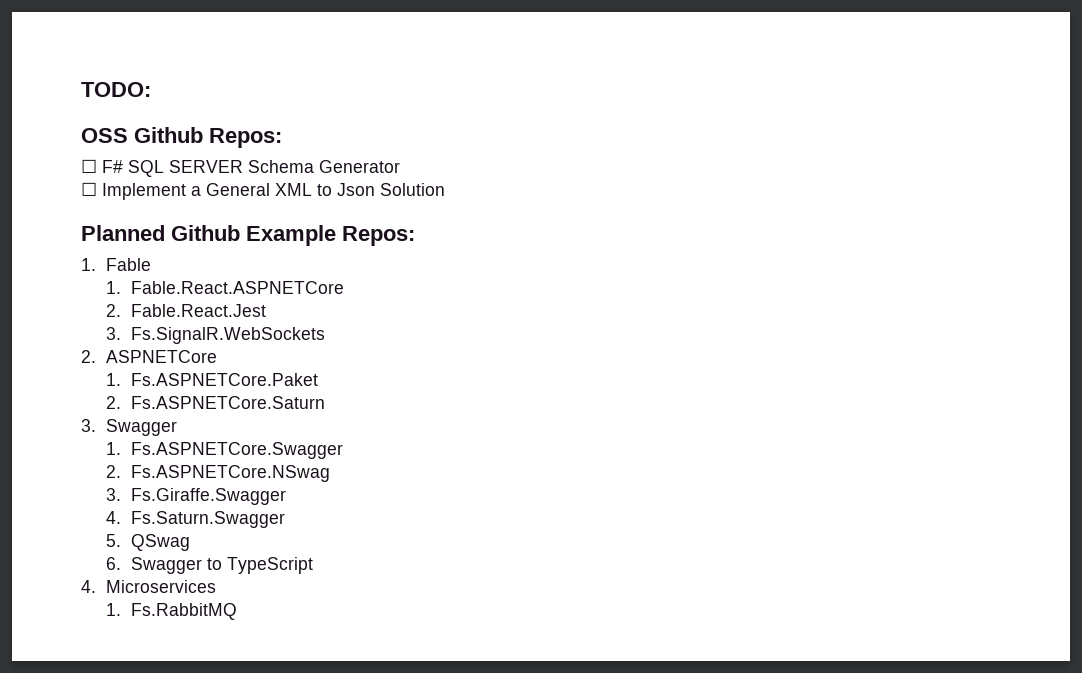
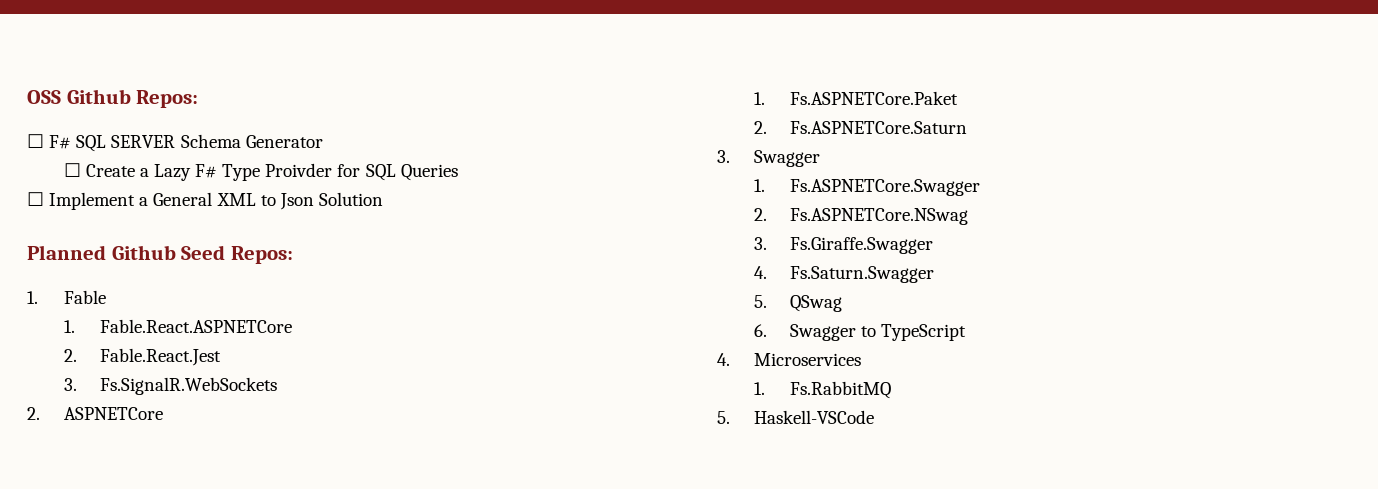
- TODO:
+ ☐ Create a Lazy F# Type Proivder for SQL Queries
- Planned Github Example Repos:
+ Planned Github Seed Repos:
+ 5. Haskell-VSCode

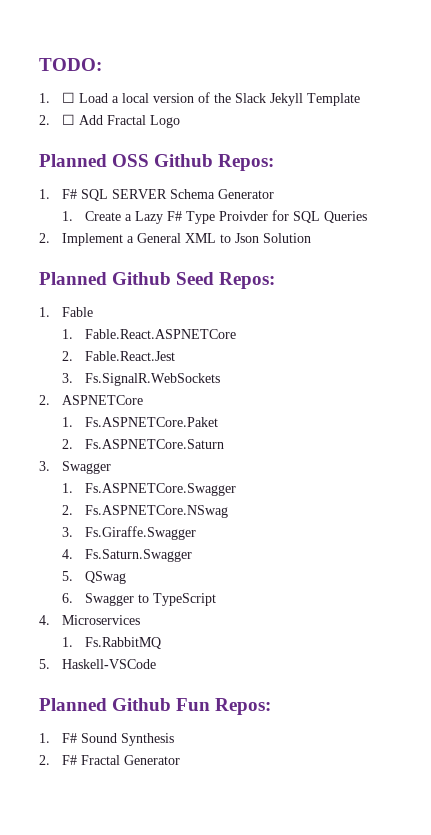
- OSS Github Repos:
+ TODO:
+ 1. ☐ Load a local version of the Slack Jekyll Template
+ 2. ☐ Add Fractal Logo
+ Planned OSS Github Repos:
- ☐ F# SQL SERVER Schema Generator
+ 1. F# SQL SERVER Schema Generator
- ☐ Create a Lazy F# Type Proivder for SQL Queries
+ 1. Create a Lazy F# Type Proivder for SQL Queries
- ☐ Implement a General XML to Json Solution
+ 2. Implement a General XML to Json Solution
+ Planned Github Fun Repos:
+ 1. F# Sound Synthesis
+ 2. F# Fractal Generator

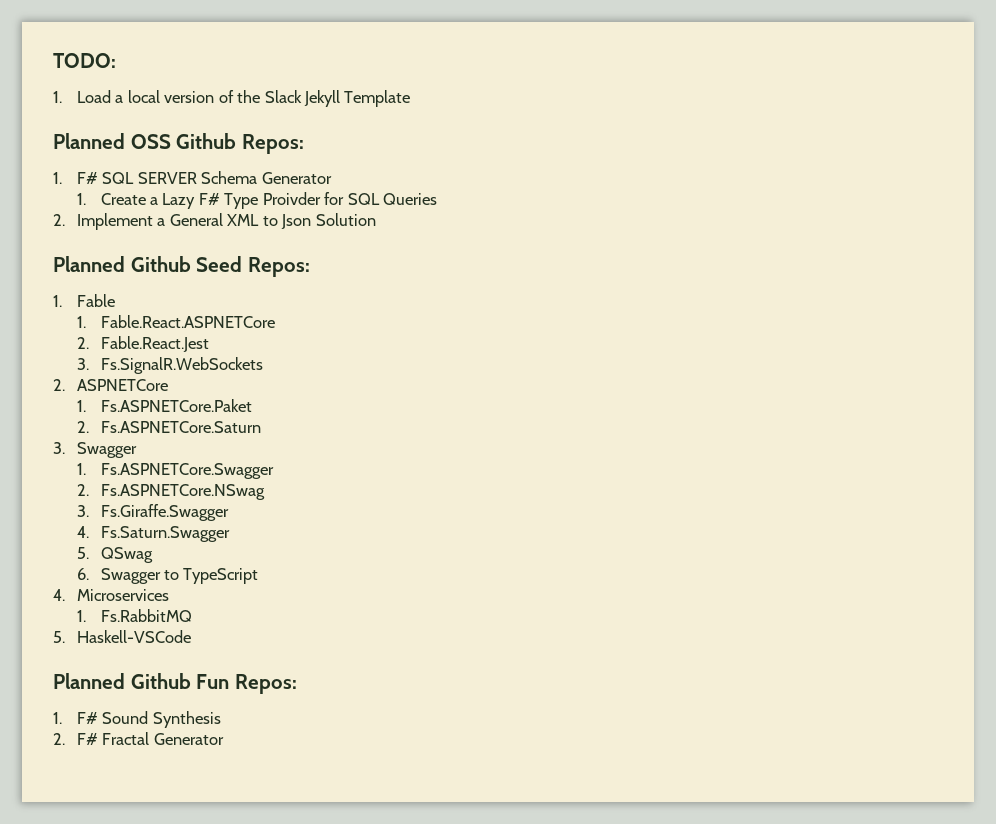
- 1. ☐ Load a local version of the Slack Jekyll Template
+ 1. Load a local version of the Slack Jekyll Template
- 2. ☐ Add Fractal Logo

